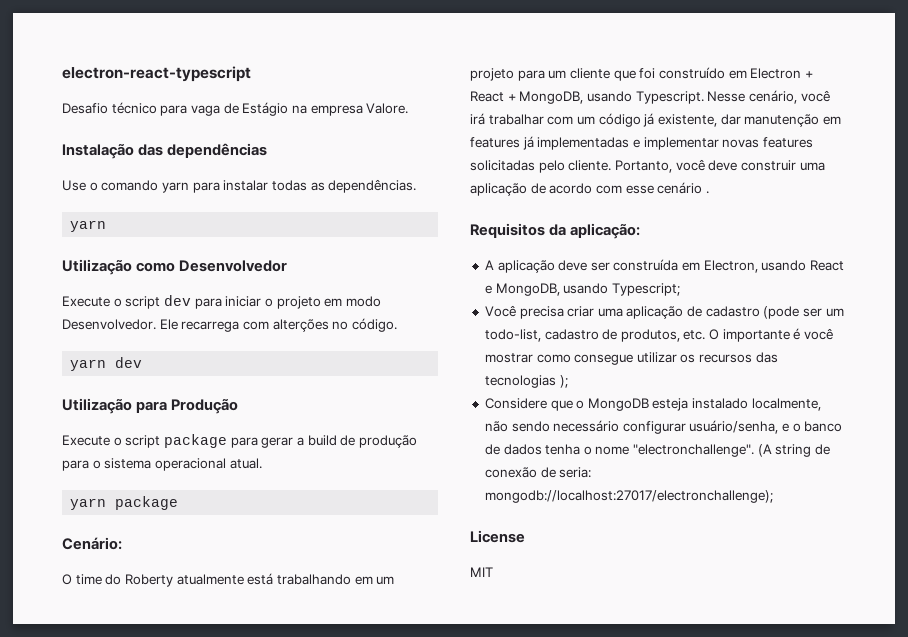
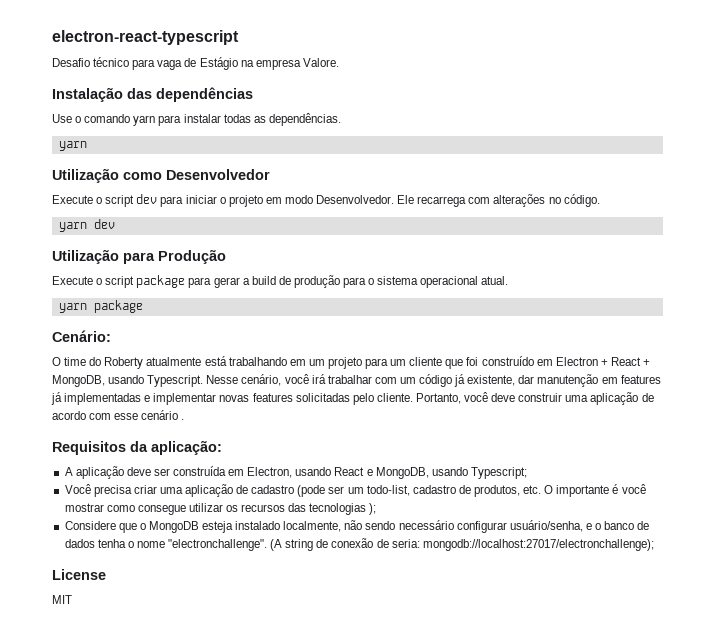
- Ele recarrega com alterções no código.
+ Ele recarrega com alterações no código.

